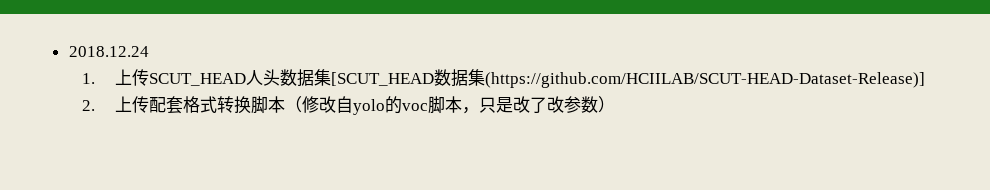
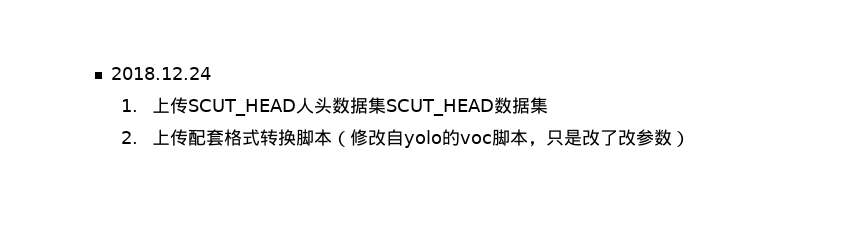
- 1.上传SCUT_HEAD人头数据集[SCUT_HEAD数据集(https://github.com/HCIILAB/SCUT-HEAD-Dataset-Release)]
+ 1.上传SCUT_HEAD人头数据集SCUT_HEAD数据集

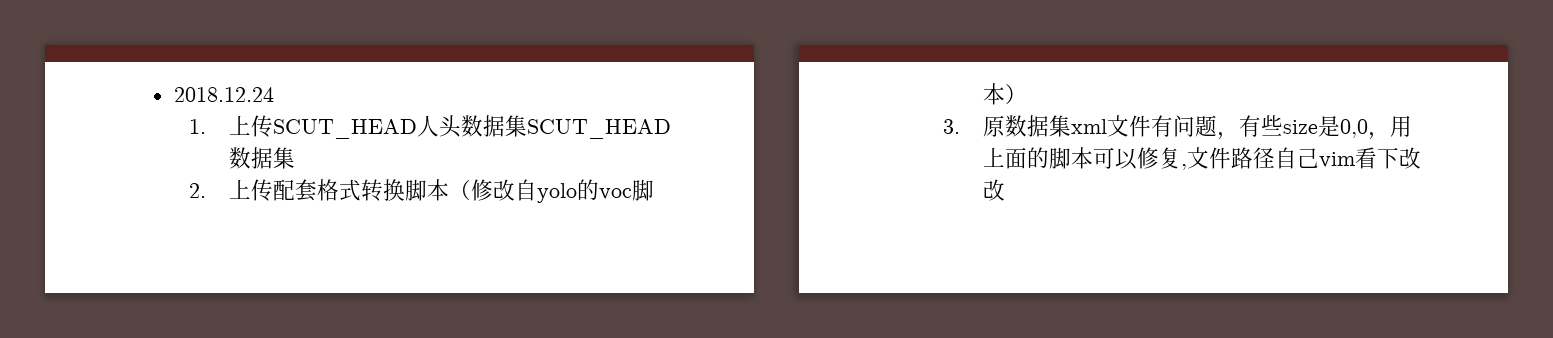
- 2.上传配套格式转换脚本（修改自yolo的voc脚本，只是改了改参数）
+ 2.上传配套格式转换脚本（修改自yolo的voc脚本）
+ 3.原数据集xml文件有问题，有些size是0,0，用上面的脚本可以修复,文件路径自己vim看下改改

